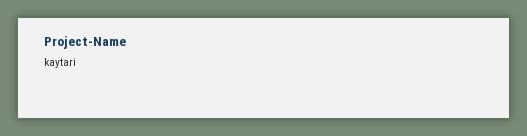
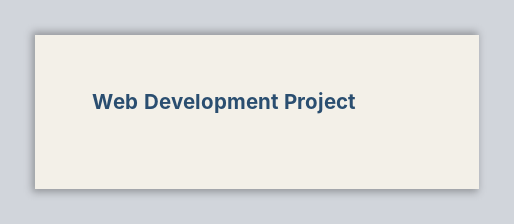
- Project-Name
- kaytari
+ Web Development Project

